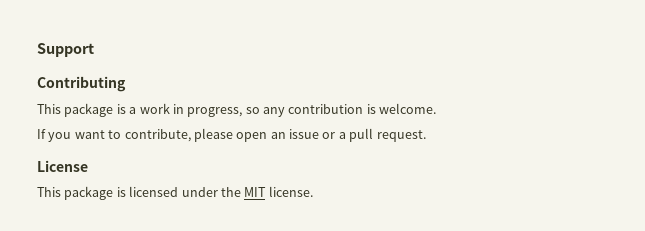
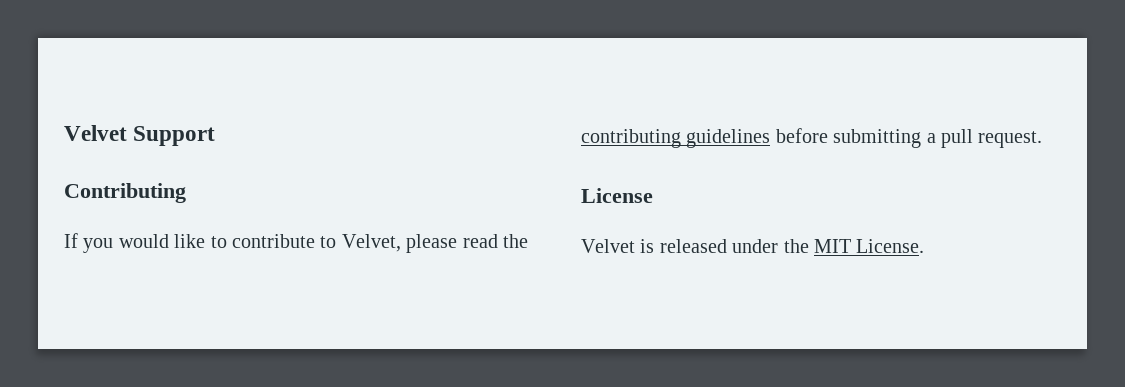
- Support
+ Velvet Support
- This package is a work in progress, so any contribution is welcome.
- If you want to contribute, please open an issue or a pull request.
+ If you would like to contribute to Velvet, please read the contributing guidelines before submitting a pull request.
- This package is licensed under the MIT license.
+ Velvet is released under the MIT License.

